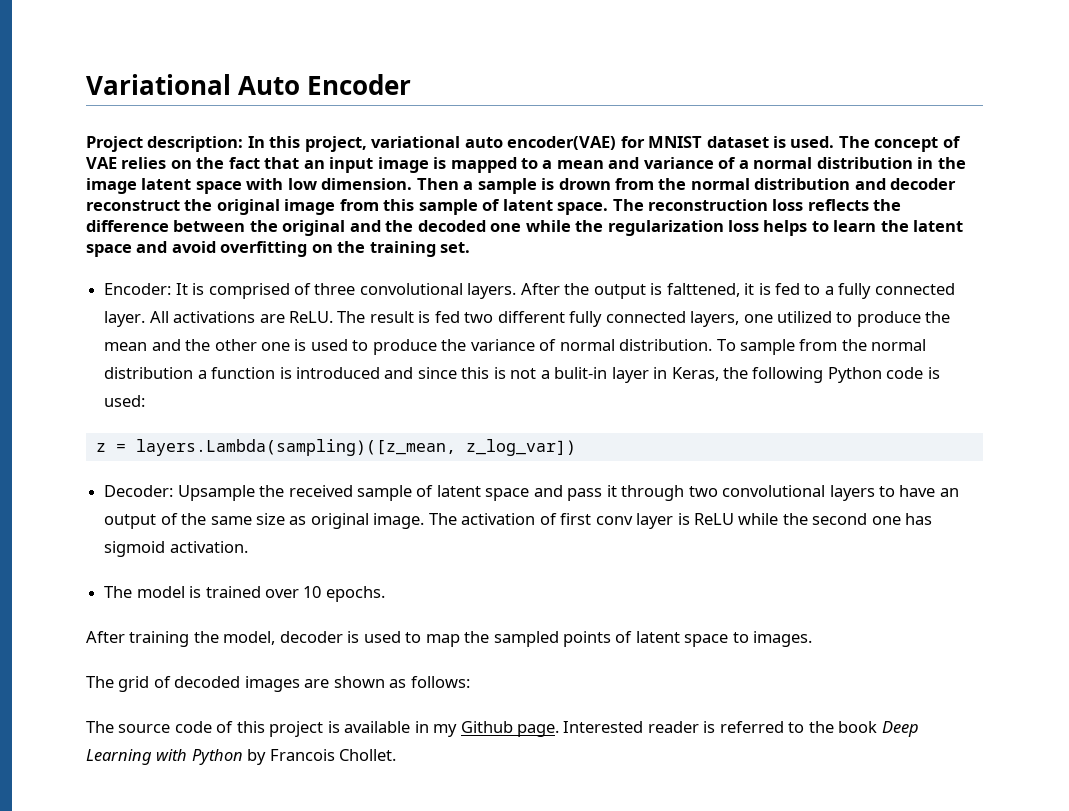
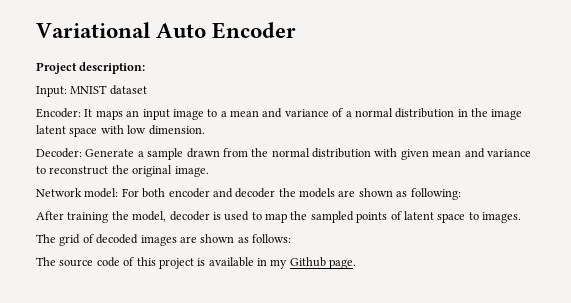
- Project description: In this project, variational auto encoder(VAE) for MNIST dataset is used. The concept of VAE relies on the fact that an input image is mapped to a mean and variance of a normal distribution in the image latent space with low dimension. Then a sample is drown from the normal distribution and decoder reconstruct the original image from this sample of latent space. The reconstruction loss reflects the difference between the original and the decoded one while the regularization loss helps to learn the latent space and avoid overfitting on the training set.
- Encoder: It is comprised of three convolutional layers. After the output is falttened, it is fed to a fully connected layer. All activations are ReLU. The result is fed two different fully connected layers, one utilized to produce the mean and the other one is used to produce the variance of normal distribution. To sample from the normal distribution a function is introduced and since this is not a bulit-in layer in Keras, the following Python code is used:
- z = layers.Lambda(sampling)([z_mean, z_log_var])
- Decoder: Upsample the received sample of latent space and pass it through two convolutional layers to have an output of the same size as original image. The activation of first conv layer is ReLU while the second one has sigmoid activation.
- The model is trained over 10 epochs.
+ Project description:
+ Input: MNIST dataset
+ Encoder: It maps an input image to a mean and variance of a normal distribution in the image latent space with low dimension.
+ Decoder: Generate a sample drawn from the normal distribution with given mean and variance to reconstruct the original image.
+ Network model: For both encoder and decoder the models are shown as following:
- Interested reader is referred to the book Deep Learning with Python by Francois Chollet.

